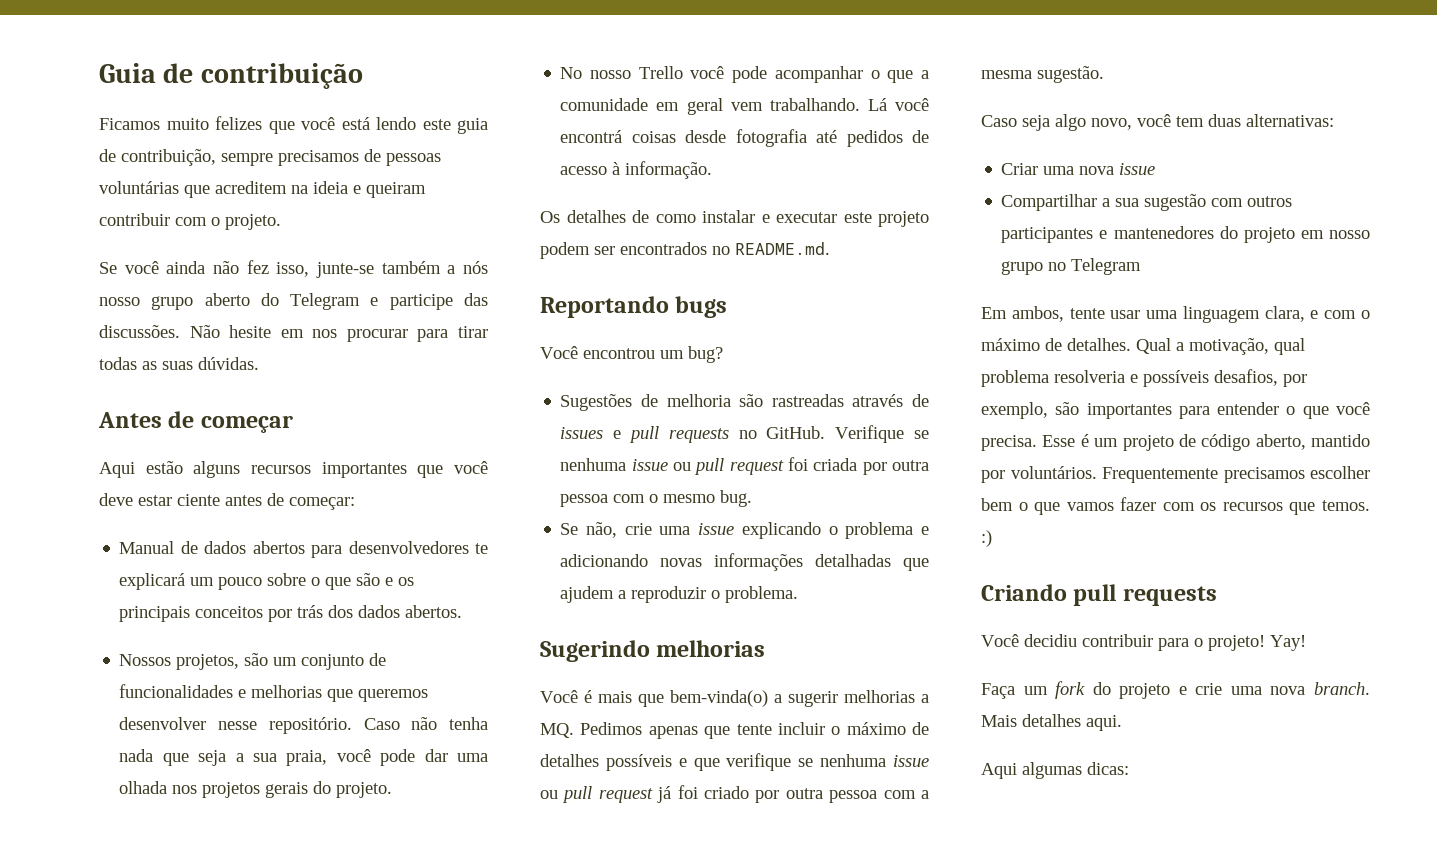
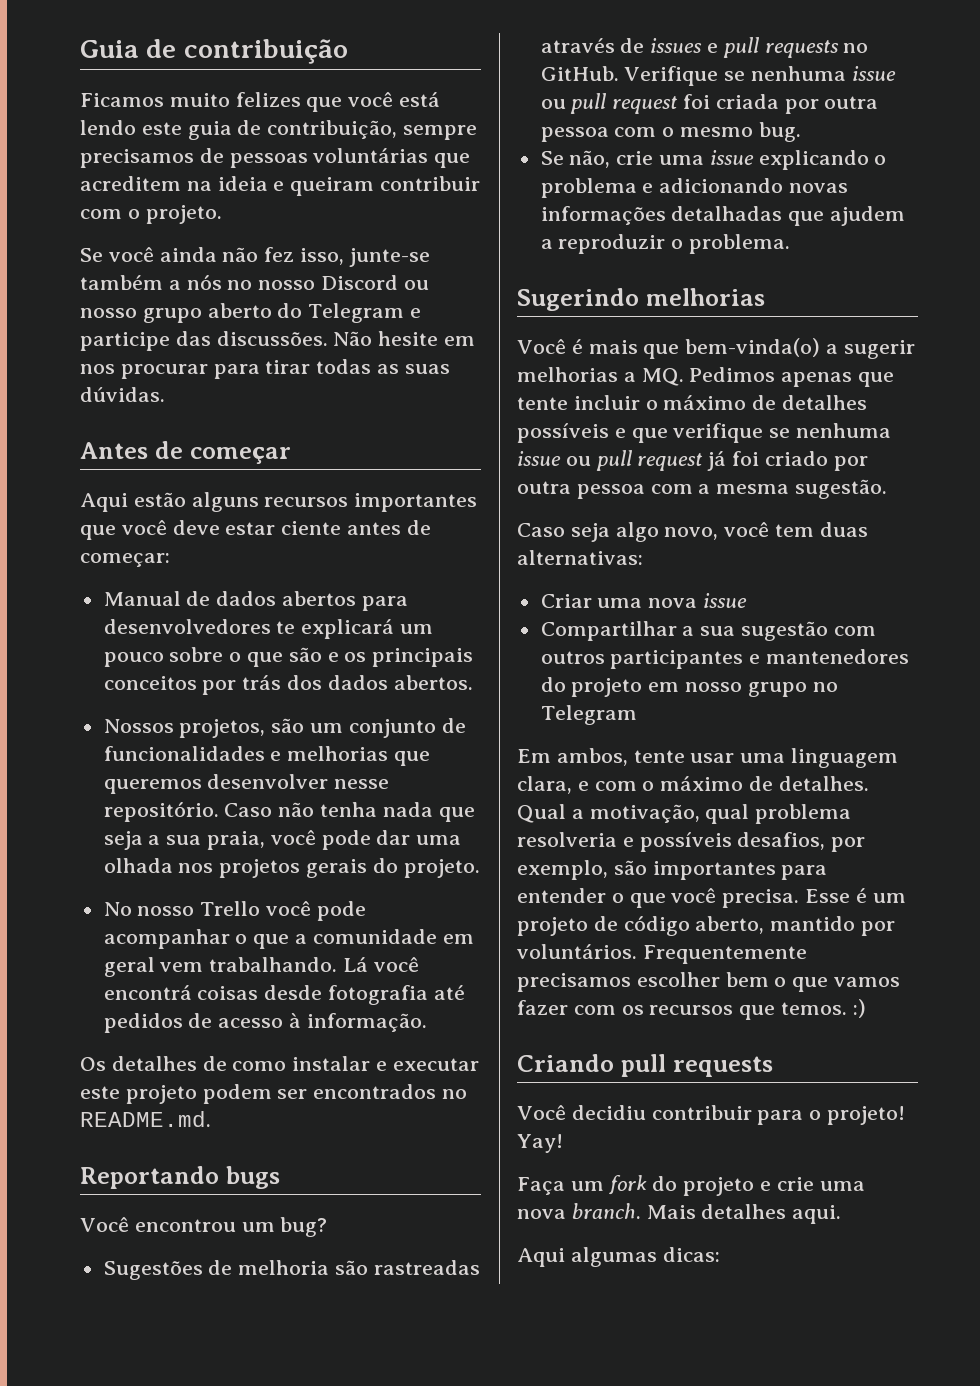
- Se você ainda não fez isso, junte-se também a nós nosso grupo aberto do Telegram e participe das discussões.
+ Se você ainda não fez isso, junte-se também a nós no nosso Discord ou nosso grupo aberto do Telegram e participe das discussões.

